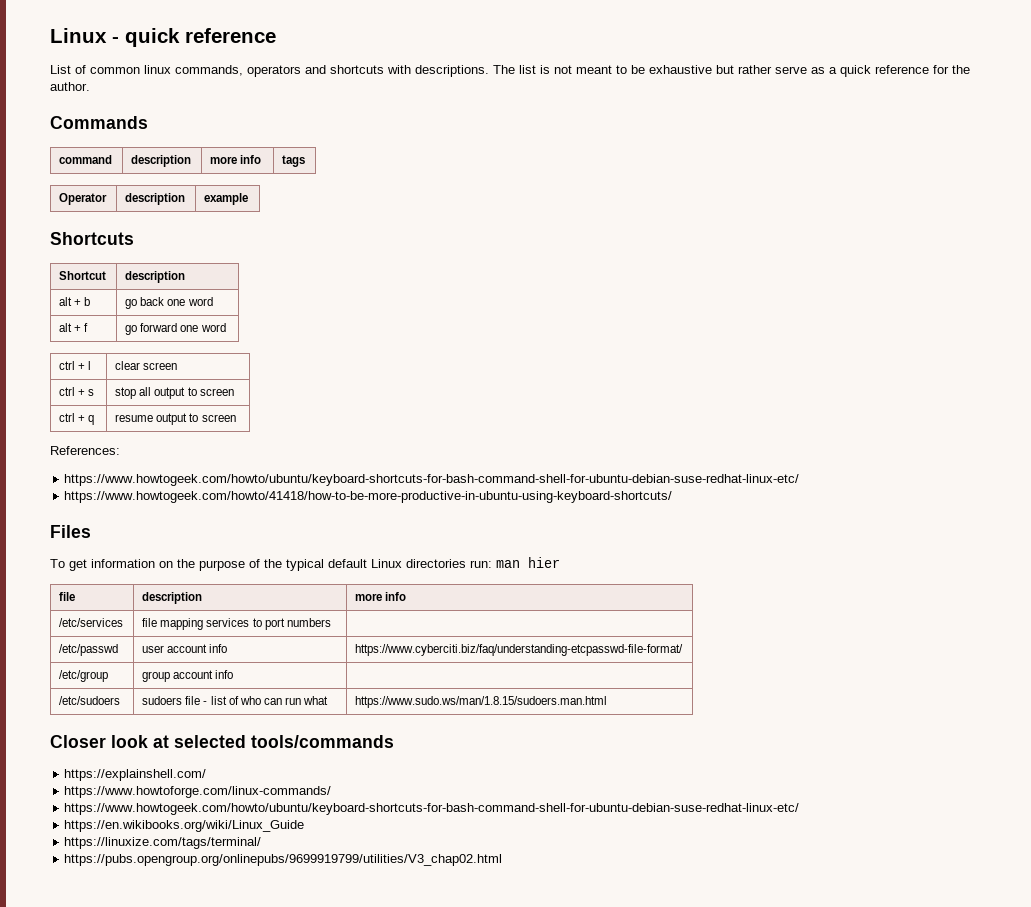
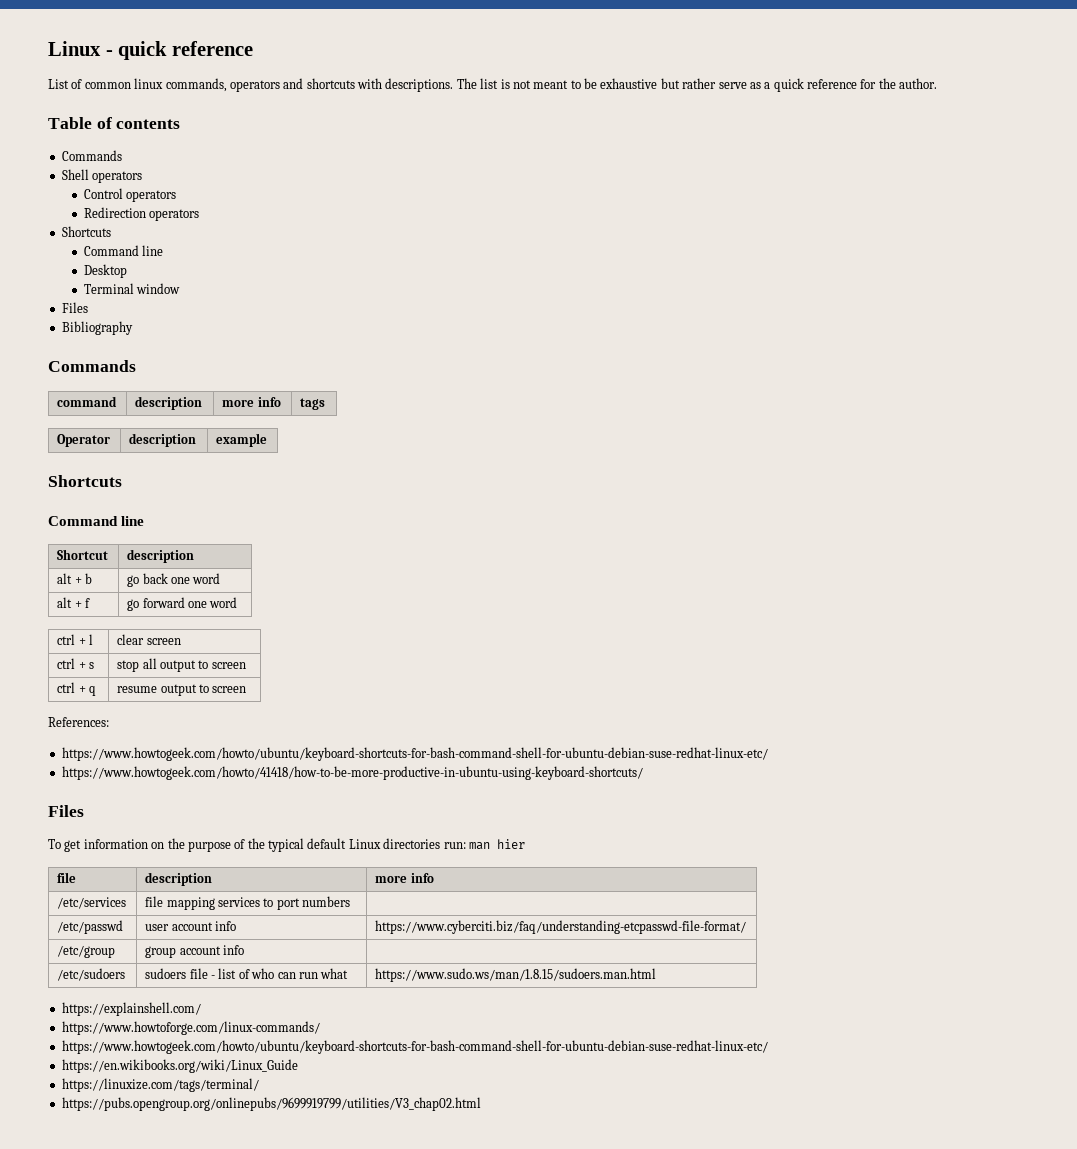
+ Table of contents
+ Commands
+ Shell operators
+ Control operators
+ Redirection operators
+ Shortcuts
+ Command line
+ Desktop
+ Terminal window
+ Files
+ Bibliography
  Operator | description | example
  Shortcuts
+ Command line
- Closer look at selected tools/commands

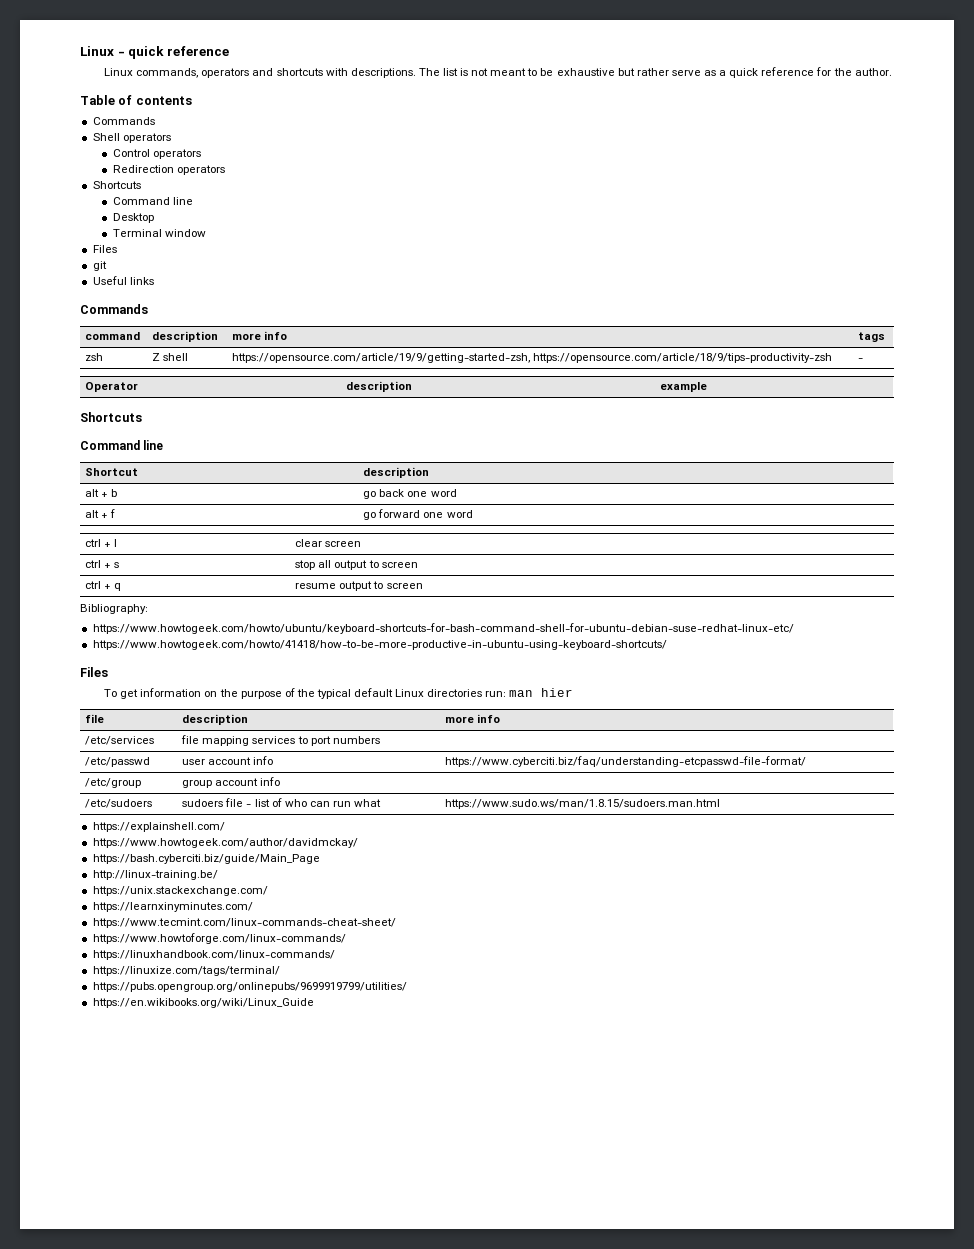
- List of common linux commands, operators and shortcuts with descriptions.
+ Linux commands, operators and shortcuts with descriptions.
- Bibliography
+ git
+ Useful links
+ zsh | Z shell | https://opensource.com/article/19/9/getting-started-zsh, https://opensource.com/article/18/9/tips-productivity-zsh | -
- References:
+ Bibliography:
+ https://www.howtogeek.com/author/davidmckay/
+ https://bash.cyberciti.biz/guide/Main_Page
+ http://linux-training.be/
+ https://unix.stackexchange.com/
+ https://learnxinyminutes.com/
+ https://www.tecmint.com/linux-commands-cheat-sheet/
  https://www.howtoforge.com/linux-commands/
- https://www.howtogeek.com/howto/ubuntu/keyboard-shortcuts-for-bash-command-shell-for-ubuntu-debian-suse-redhat-linux-etc/
- https://en.wikibooks.org/wiki/Linux_Guide
+ https://linuxhandbook.com/linux-commands/
- https://pubs.opengroup.org/onlinepubs/9699919799/utilities/V3_chap02.html
+ https://pubs.opengroup.org/onlinepubs/9699919799/utilities/
+ https://en.wikibooks.org/wiki/Linux_Guide

